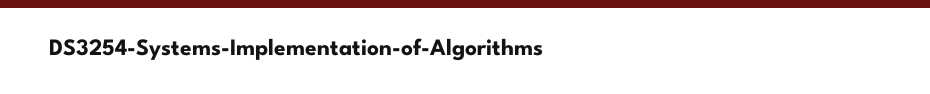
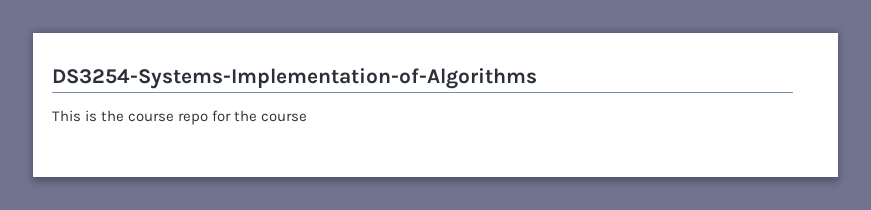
+ This is the course repo for the course

